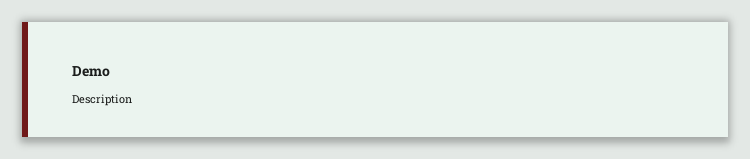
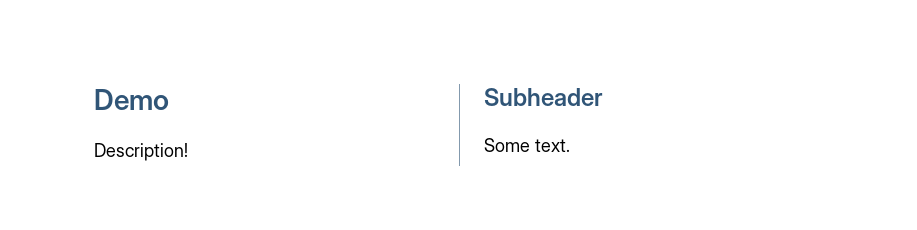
- Description
+ Description!
+ Subheader
+ Some text.

